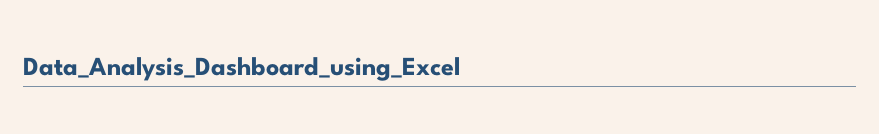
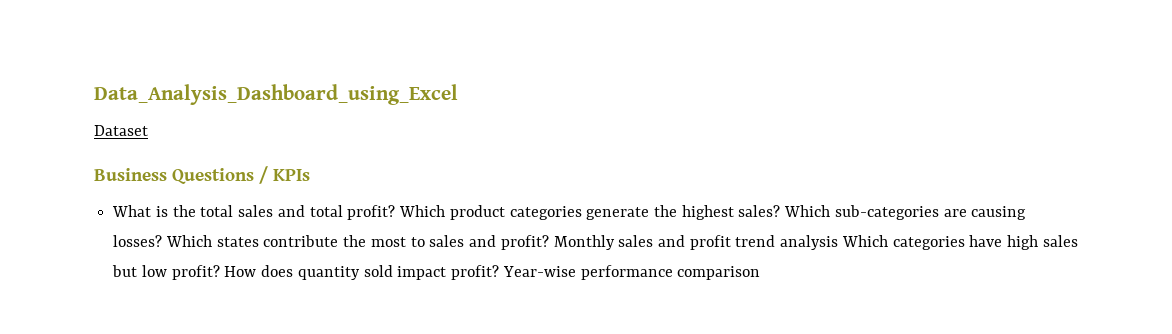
+ Dataset
+ Business Questions / KPIs
+ What is the total sales and total profit? Which product categories generate the highest sales? Which sub-categories are causing losses? Which states contribute the most to sales and profit? Monthly sales and profit trend analysis Which categories have high sales but low profit? How does quantity sold impact profit? Year-wise performance comparison

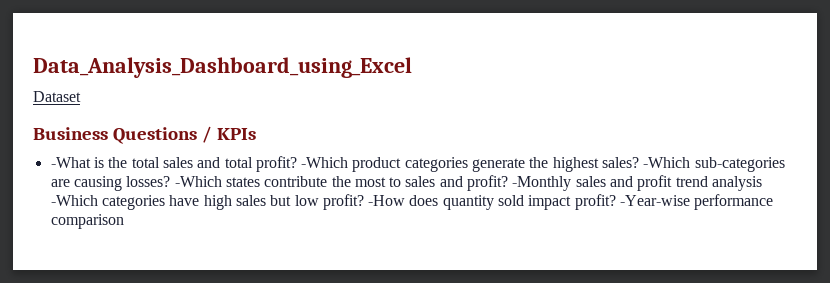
- What is the total sales and total profit?
+ -What is the total sales and total profit?
- Which product categories generate the highest sales?
+ -Which product categories generate the highest sales?
- Which sub-categories are causing losses?
+ -Which sub-categories are causing losses?
- Which states contribute the most to sales and profit?
+ -Which states contribute the most to sales and profit?
- Monthly sales and profit trend analysis Which categories have high sales but low profit?
+ -Monthly sales and profit trend analysis -Which categories have high sales but low profit?
- How does quantity sold impact profit?
+ -How does quantity sold impact profit?
- Year-wise performance comparison
+ -Year-wise performance comparison

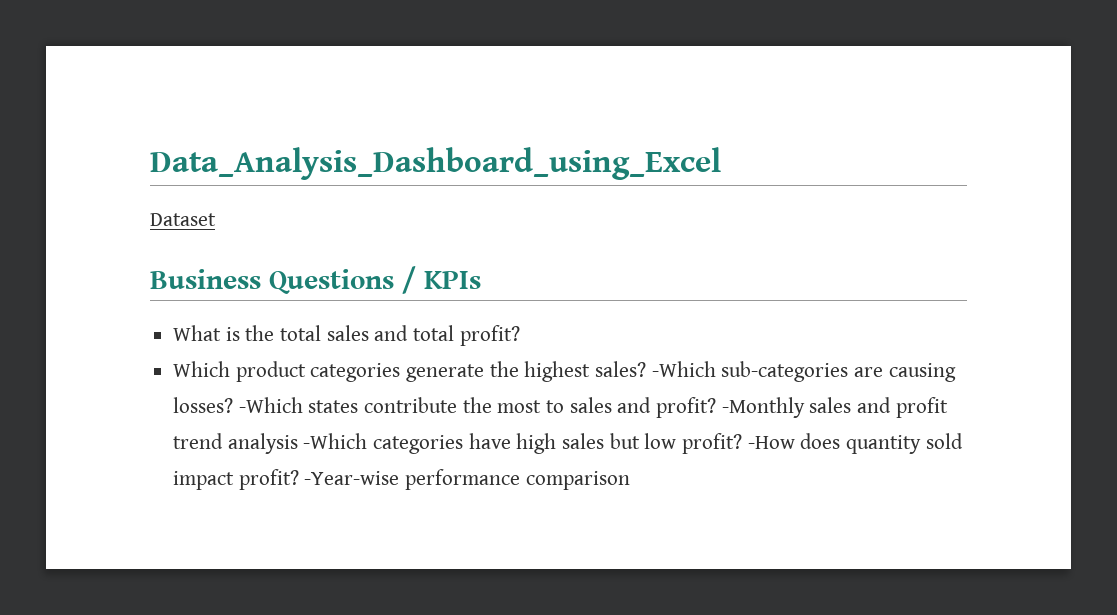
- -What is the total sales and total profit? -Which product categories generate the highest sales?
+ What is the total sales and total profit?
+ Which product categories generate the highest sales?

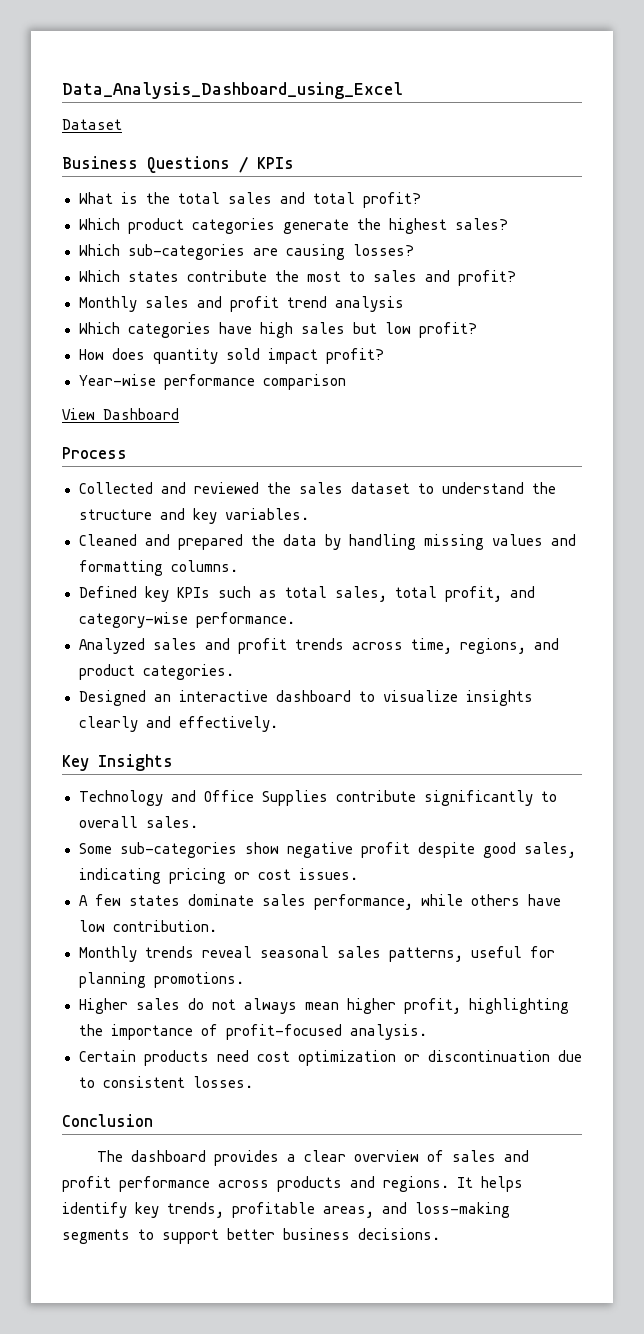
- Which product categories generate the highest sales? -Which sub-categories are causing losses? -Which states contribute the most to sales and profit? -Monthly sales and profit trend analysis -Which categories have high sales but low profit? -How does quantity sold impact profit? -Year-wise performance comparison
+ Which product categories generate the highest sales?
+ Which sub-categories are causing losses?
+ Which states contribute the most to sales and profit?
+ Monthly sales and profit trend analysis
+ Which categories have high sales but low profit?
+ How does quantity sold impact profit?
+ Year-wise performance comparison
+ View Dashboard
+ Process
+ Collected and reviewed the sales dataset to understand the structure and key variables.
+ Cleaned and prepared the data by handling missing values and formatting columns.
+ Defined key KPIs such as total sales, total profit, and category-wise performance.
+ Analyzed sales and profit trends across time, regions, and product categories.
+ Designed an interactive dashboard to visualize insights clearly and effectively.
+ Key Insights
+ Technology and Office Supplies contribute significantly to overall sales.
+ Some sub-categories show negative profit despite good sales, indicating pricing or cost issues.
+ A few states dominate sales performance, while others have low contribution.
+ Monthly trends reveal seasonal sales patterns, useful for planning promotions.
+ Higher sales do not always mean higher profit, highlighting the importance of profit-focused analysis.
+ Certain products need cost optimization or discontinuation due to consistent losses.
+ Conclusion
+ The dashboard provides a clear overview of sales and profit performance across products and regions. It helps identify key trends, profitable areas, and loss-making segments to support better business decisions.

